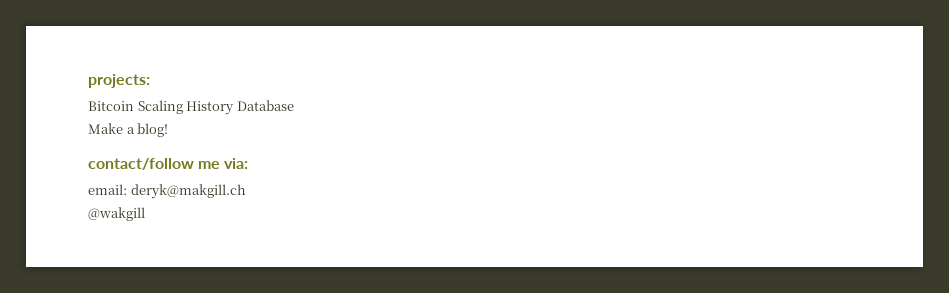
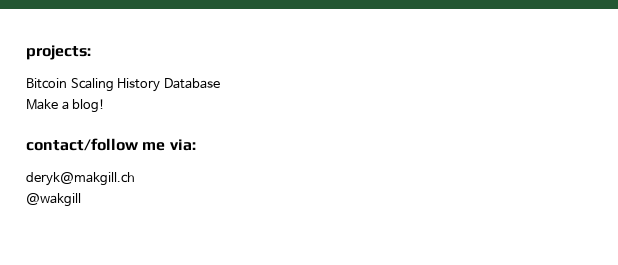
- email: deryk@makgill.ch
+ deryk@makgill.ch

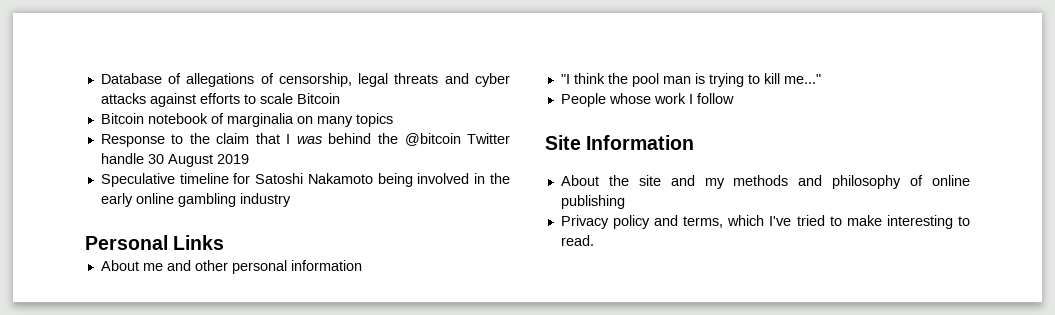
- projects:
- Bitcoin Scaling History Database
- Make a blog!
- contact/follow me via:
- deryk@makgill.ch
- @wakgill
+ Database of allegations of censorship, legal threats and cyber attacks against efforts to scale Bitcoin
+ Bitcoin notebook of marginalia on many topics
+ Response to the claim that I was behind the @bitcoin Twitter handle 30 August 2019
+ Speculative timeline for Satoshi Nakamoto being involved in the early online gambling industry
+ Personal Links
+ About me and other personal information
+ "I think the pool man is trying to kill me..."
+ People whose work I follow
+ Site Information
+ About the site and my methods and philosophy of online publishing
+ Privacy policy and terms, which I've tried to make interesting to read.

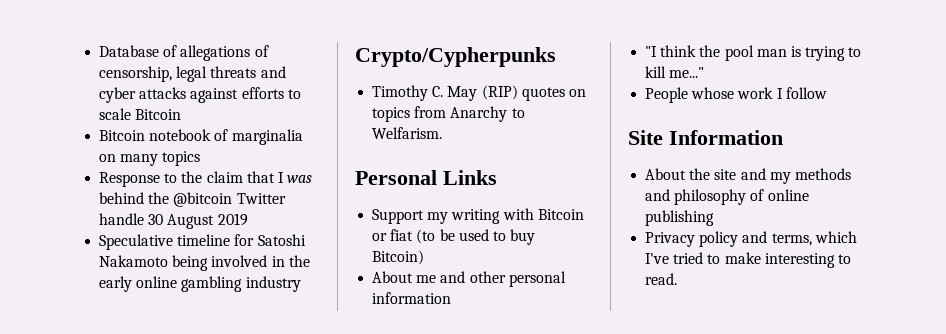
+ Crypto/Cypherpunks
+ Timothy C. May (RIP) quotes on topics from Anarchy to Welfarism.
  Personal Links
+ Support my writing with Bitcoin or fiat (to be used to buy Bitcoin)

